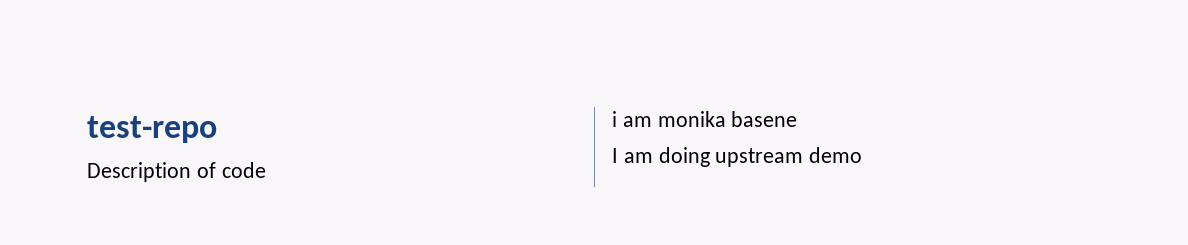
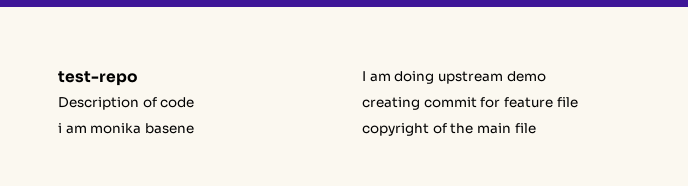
+ creating commit for feature file
+ copyright of the main file

